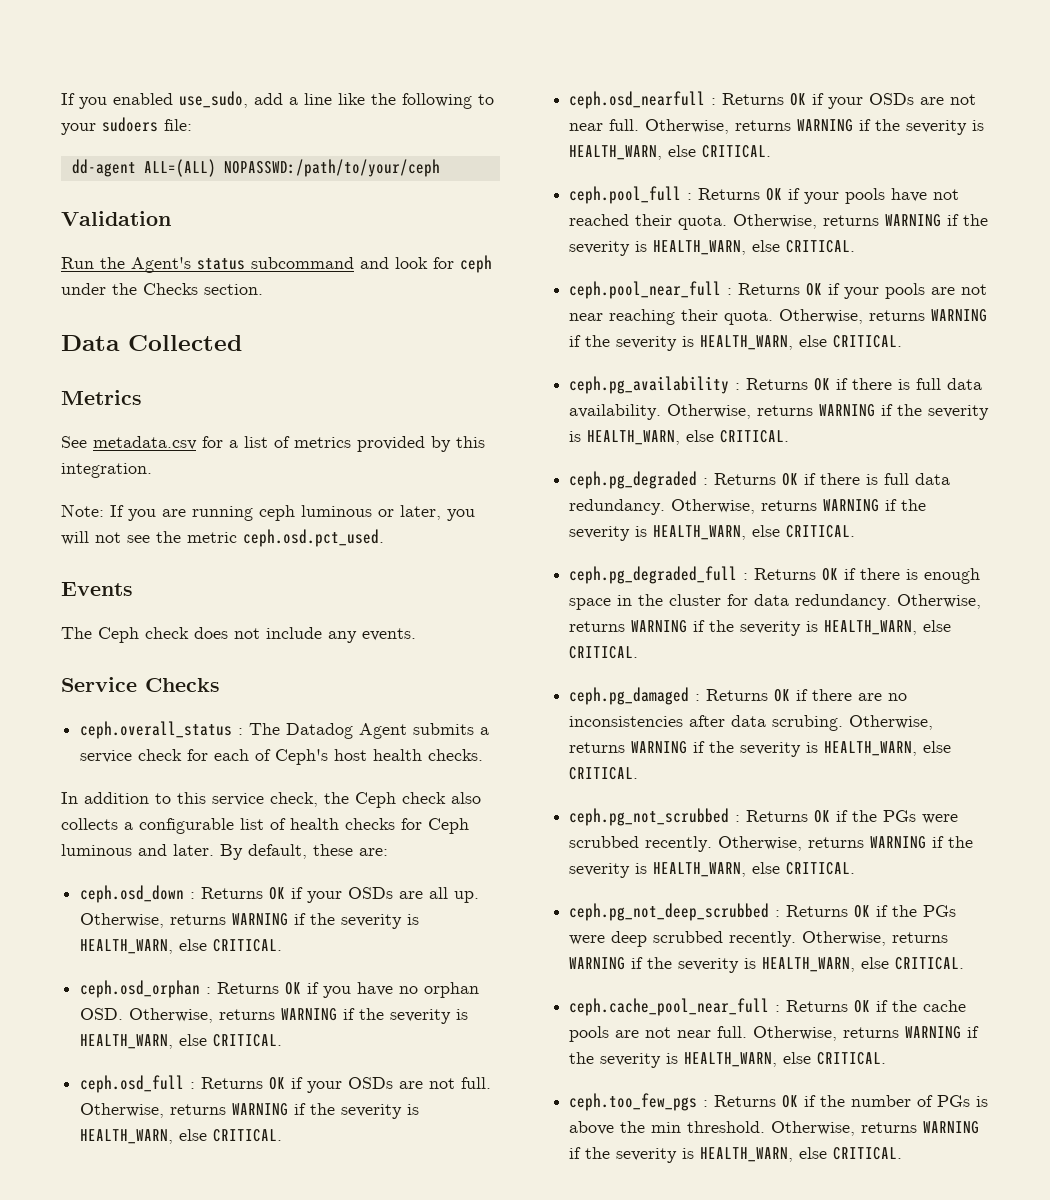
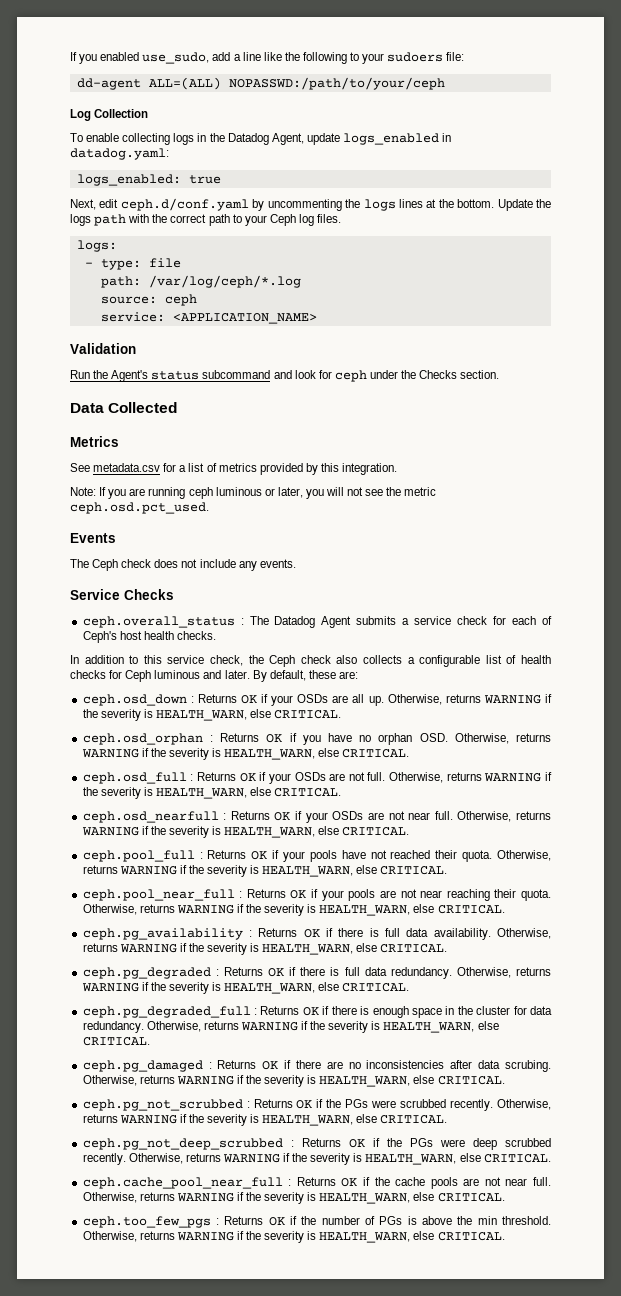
+ Log Collection
+ To enable collecting logs in the Datadog Agent, update logs_enabled in datadog.yaml:
+ logs_enabled: true
+ Next, edit ceph.d/conf.yaml by uncommenting the logs lines at the bottom. Update the logs path with the correct path to your Ceph log files.
+ logs:
+ - type: file
+ path: /var/log/ceph/*.log
+ source: ceph
+ service: <APPLICATION_NAME>

